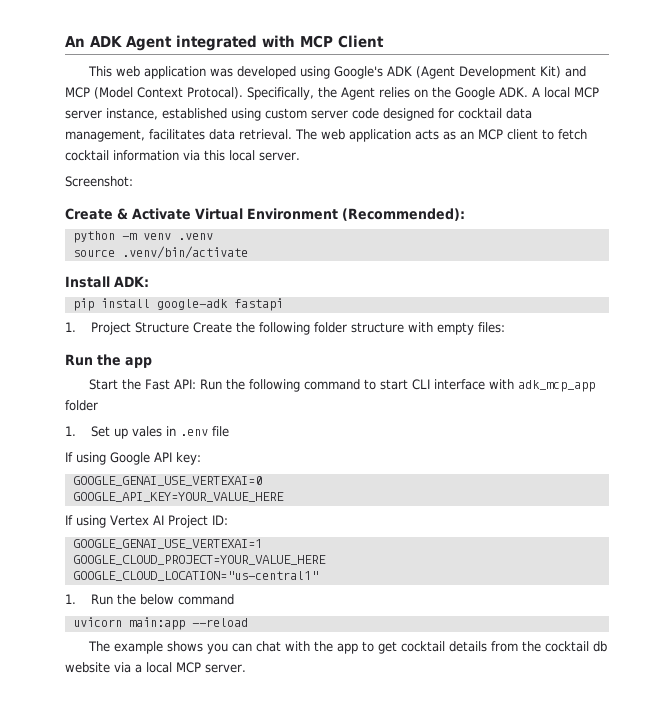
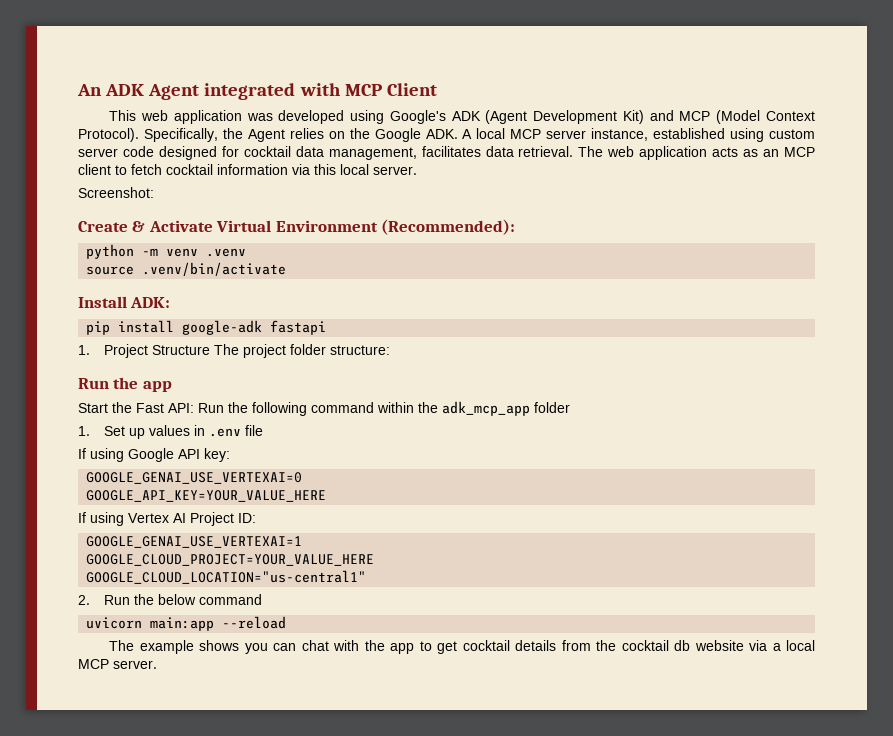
- This web application was developed using Google's ADK (Agent Development Kit) and MCP (Model Context Protocal).
+ This web application was developed using Google's ADK (Agent Development Kit) and MCP (Model Context Protocol).
- 1. Project Structure Create the following folder structure with empty files:
+ 1. Project Structure The project folder structure:
- Start the Fast API: Run the following command to start CLI interface with adk_mcp_app folder
+ Start the Fast API: Run the following command within the adk_mcp_app folder
- 1. Set up vales in .env file
+ 1. Set up values in .env file
- 1. Run the below command
+ 2. Run the below command

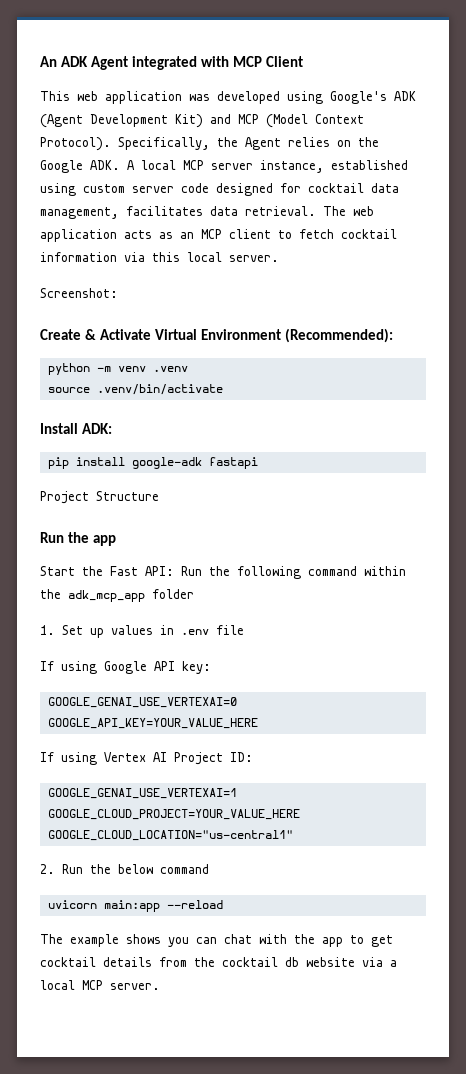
- 1. Project Structure The project folder structure:
+ Project Structure

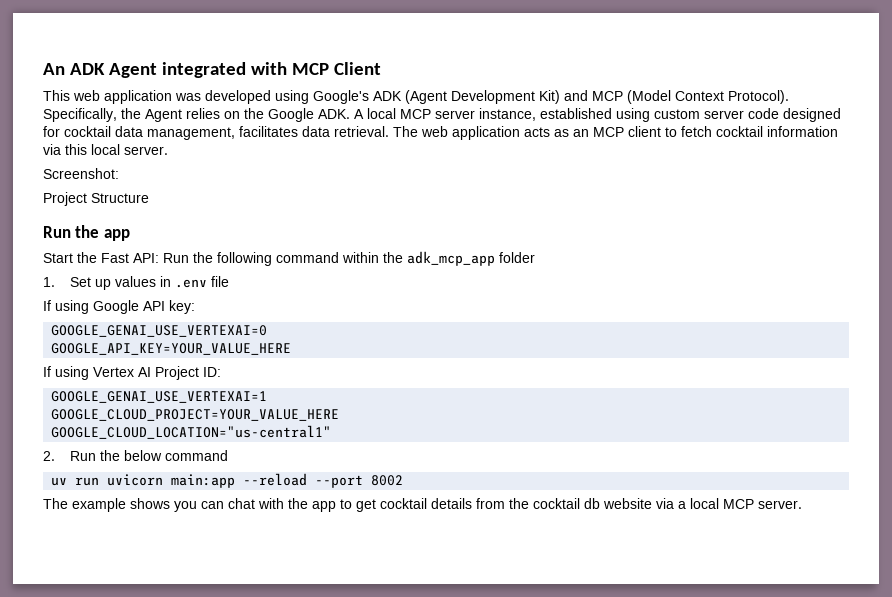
- Create & Activate Virtual Environment (Recommended):
- python -m venv .venv
- source .venv/bin/activate
- Install ADK:
- pip install google-adk fastapi
- uvicorn main:app --reload
+ uv run uvicorn main:app --reload --port 8002

